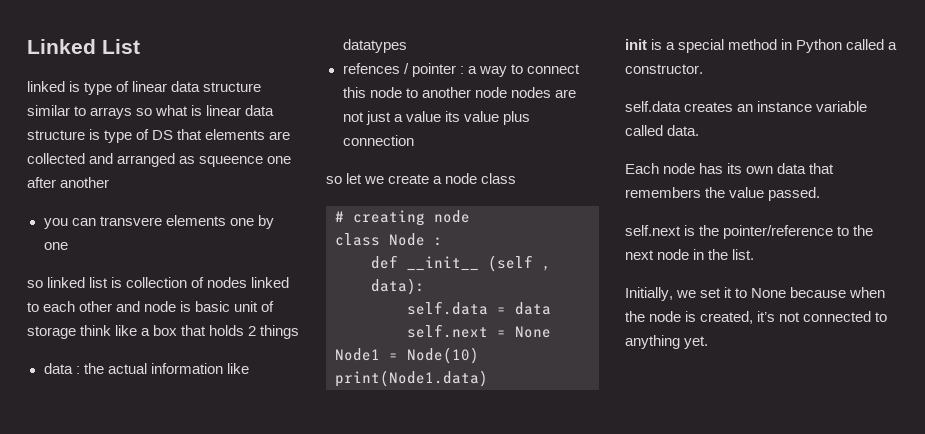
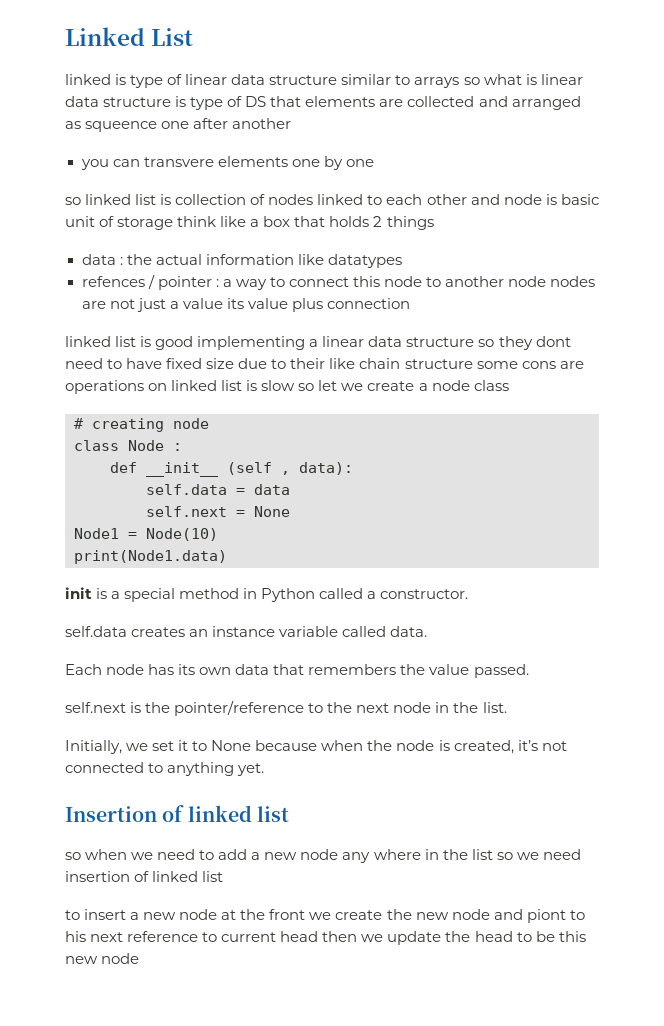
- so let we create a node class
+ linked list is good implementing a linear data structure so they dont need to have fixed size due to their like chain structure some cons are operations on linked list is slow so let we create a node class
+ Insertion of linked list
+ so when we need to add a new node any where in the list so we need insertion of linked list
+ to insert a new node at the front we create the new node and piont to his next reference to current head then we update the head to be this new node

